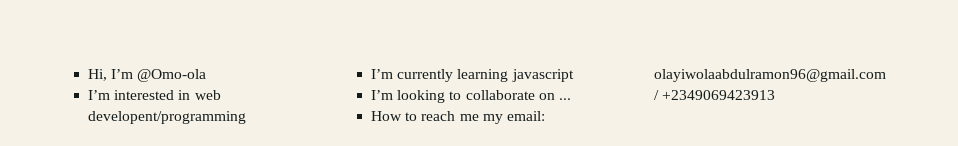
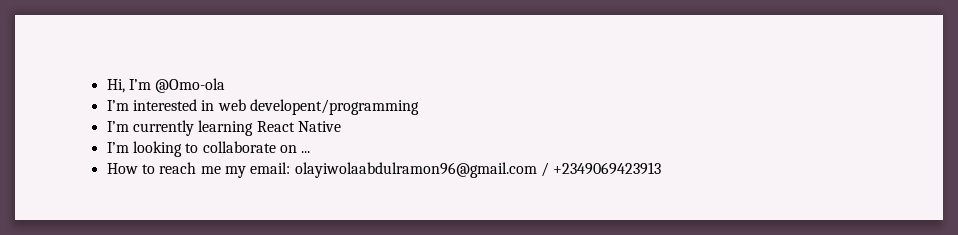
- I’m currently learning javascript
+ I’m currently learning React Native

